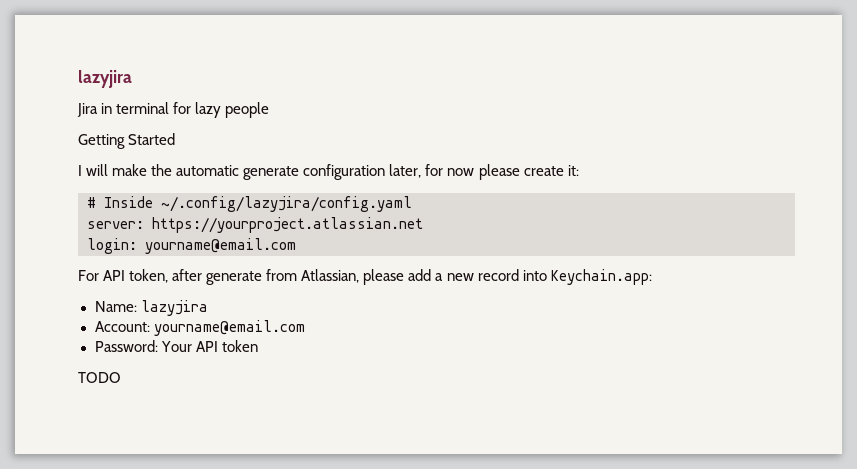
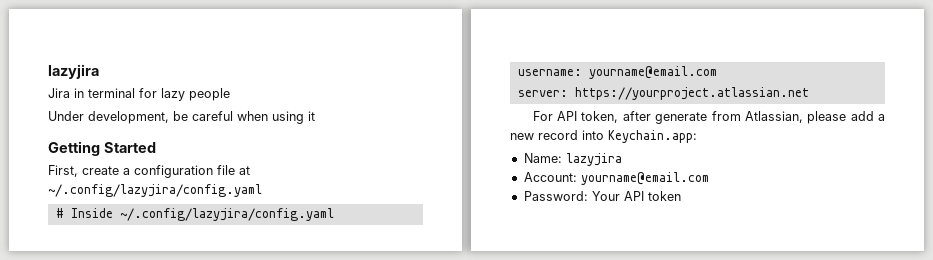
+ Under development, be careful when using it
  Getting Started
- I will make the automatic generate configuration later, for now please create it:
+ First, create a configuration file at ~/.config/lazyjira/config.yaml
+ username: yourname@email.com
- login: yourname@email.com
- TODO

